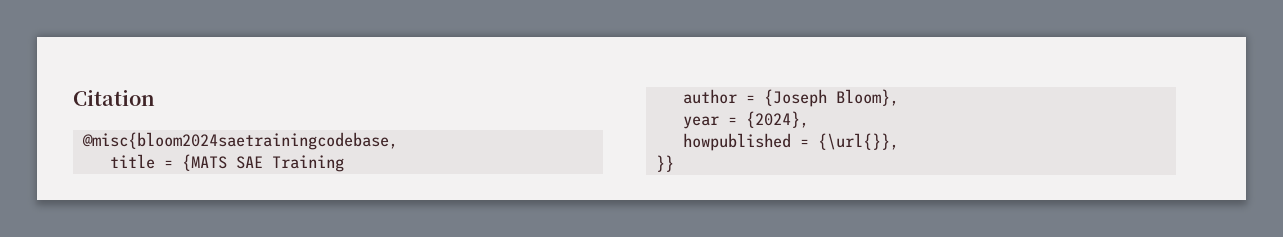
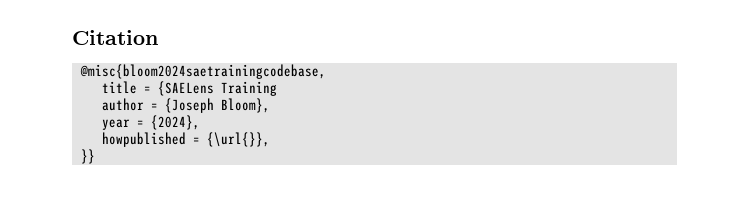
- title = {MATS SAE Training
+ title = {SAELens Training

